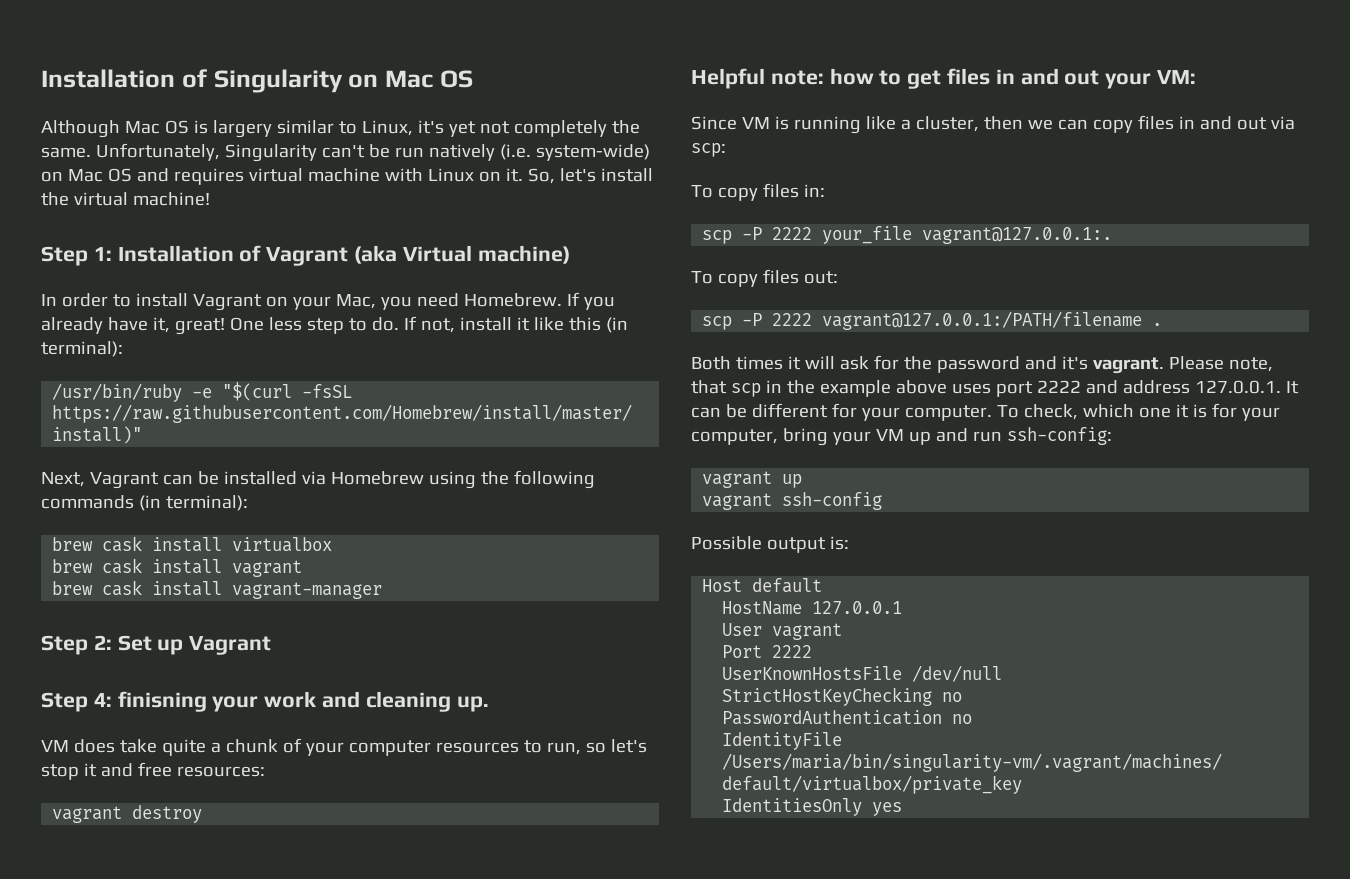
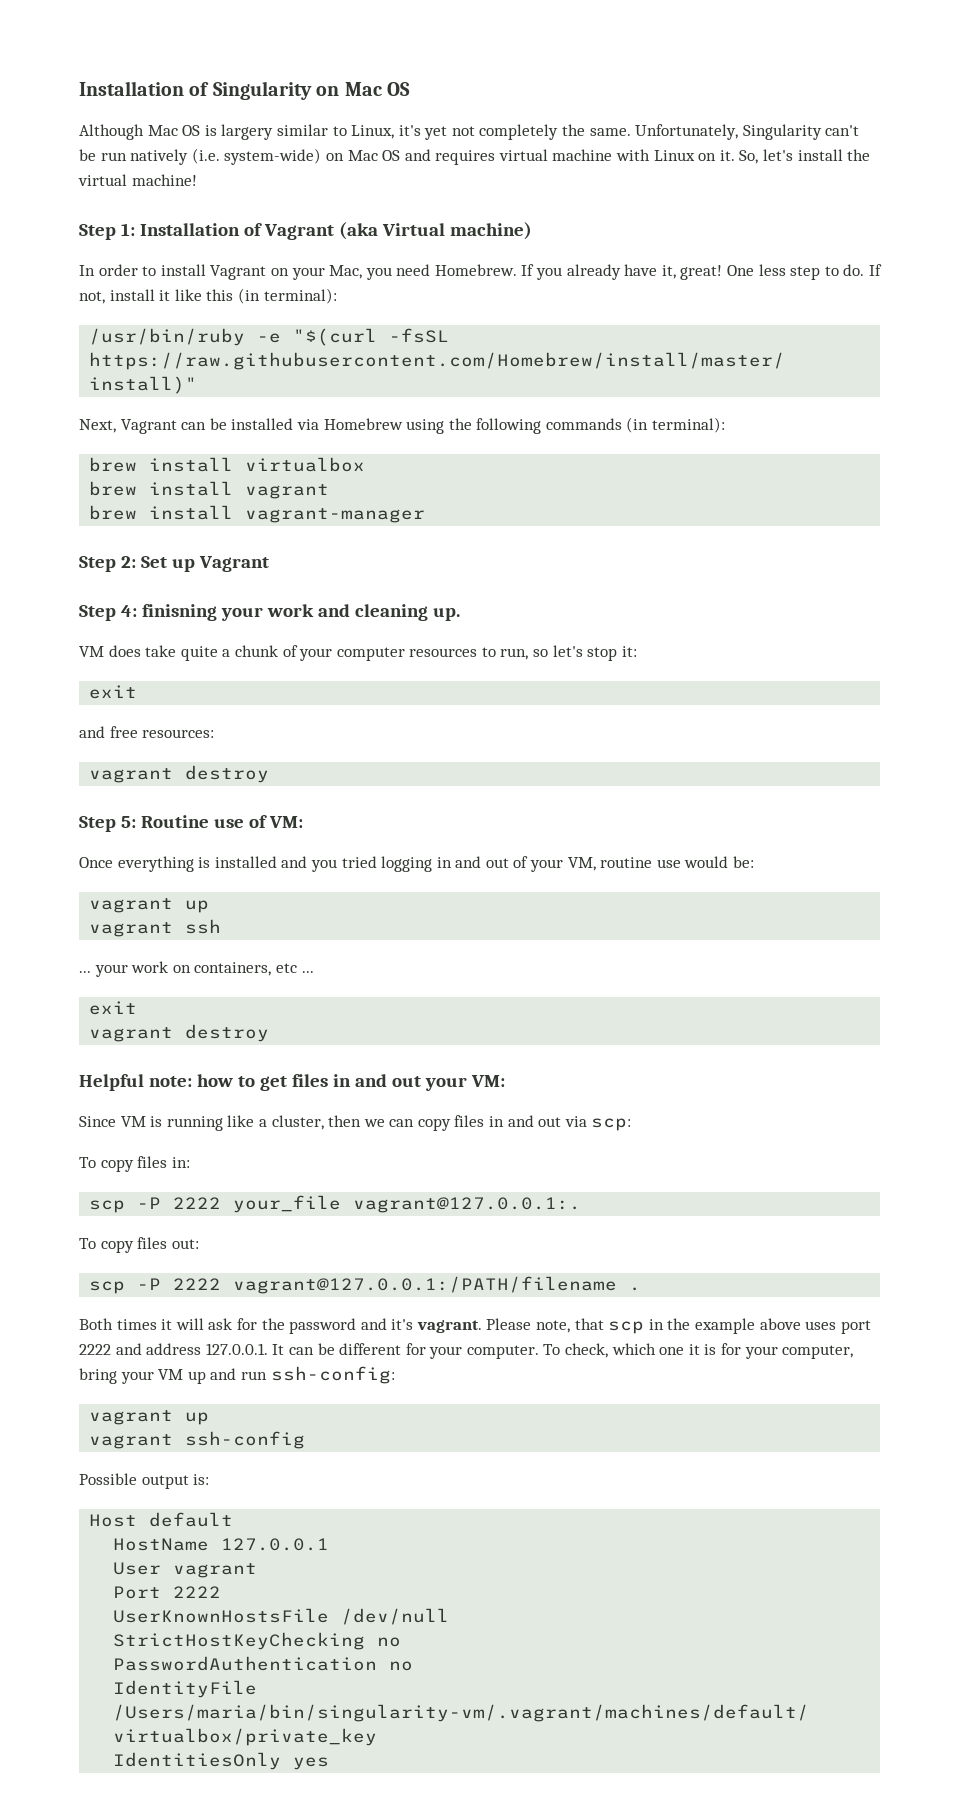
- brew cask install virtualbox
+ brew install virtualbox
- brew cask install vagrant
+ brew install vagrant
- brew cask install vagrant-manager
+ brew install vagrant-manager
- VM does take quite a chunk of your computer resources to run, so let's stop it and free resources:
+ VM does take quite a chunk of your computer resources to run, so let's stop it:
+ exit
+ and free resources:
+ Step 5: Routine use of VM:
+ Once everything is installed and you tried logging in and out of your VM, routine use would be:
+ vagrant up
+ vagrant ssh
+ ... your work on containers, etc ...
+ exit
+ vagrant destroy

